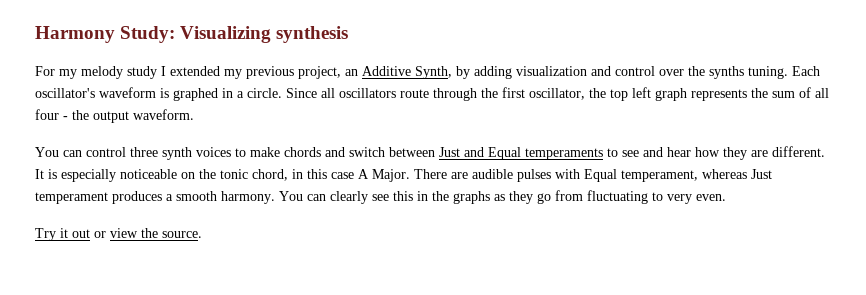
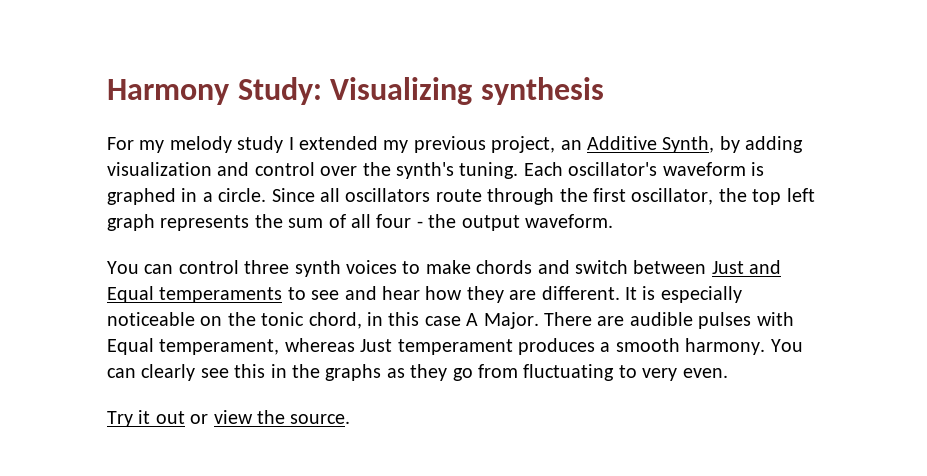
- For my melody study I extended my previous project, an Additive Synth, by adding visualization and control over the synths tuning.
+ For my melody study I extended my previous project, an Additive Synth, by adding visualization and control over the synth's tuning.

